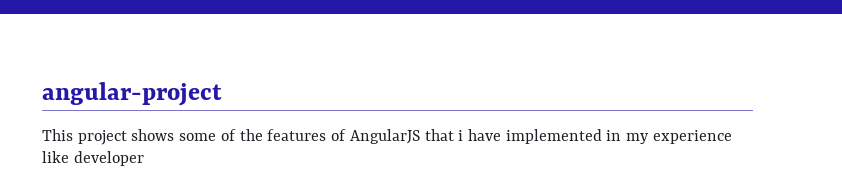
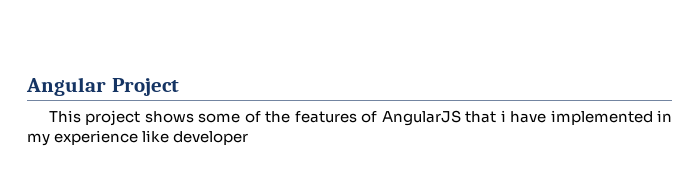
- angular-project
+ Angular Project

